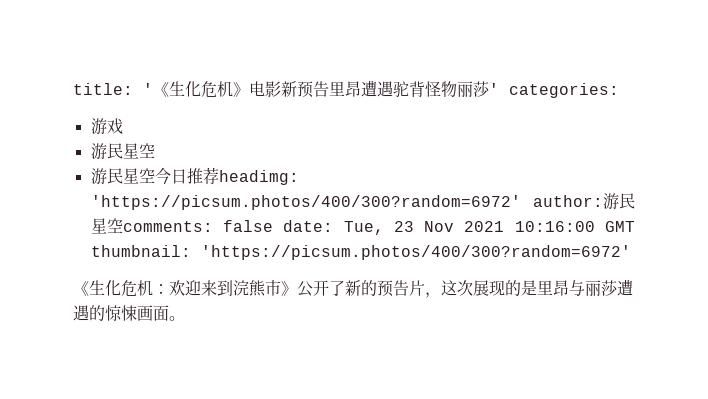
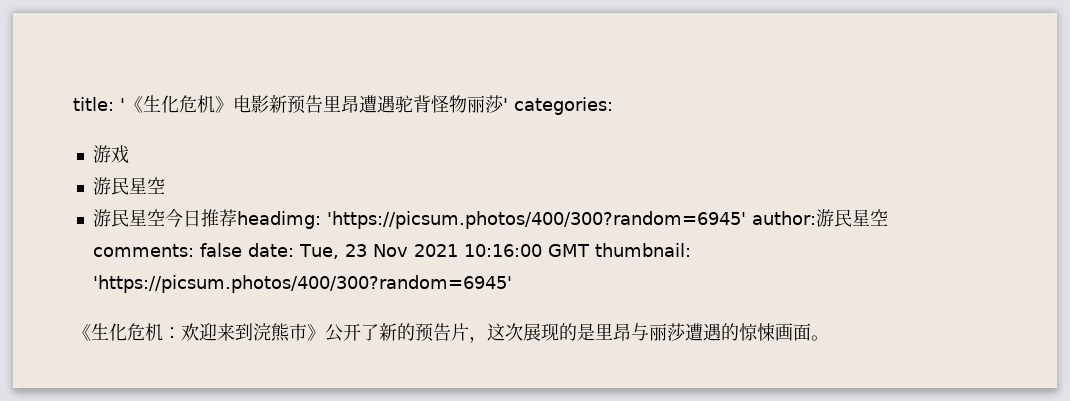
- 游民星空今日推荐headimg: 'https://picsum.photos/400/300?random=6972' author:游民星空comments: false date: Tue, 23 Nov 2021 10:16:00 GMT thumbnail: 'https://picsum.photos/400/300?random=6972'
+ 游民星空今日推荐headimg: 'https://picsum.photos/400/300?random=6945' author:游民星空comments: false date: Tue, 23 Nov 2021 10:16:00 GMT thumbnail: 'https://picsum.photos/400/300?random=6945'

